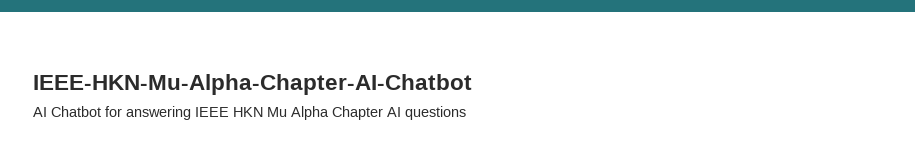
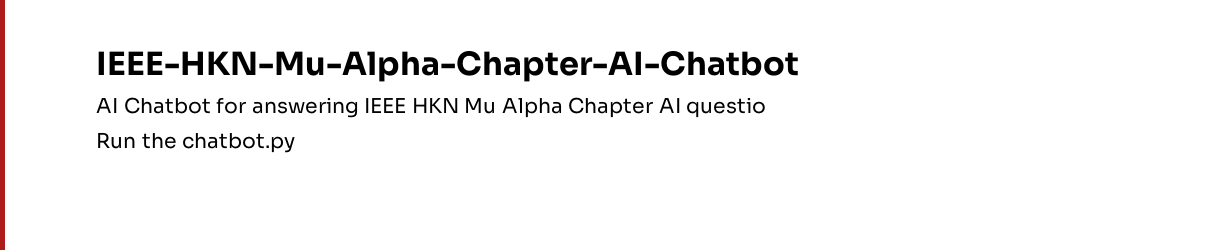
- AI Chatbot for answering IEEE HKN Mu Alpha Chapter AI questions
+ AI Chatbot for answering IEEE HKN Mu Alpha Chapter AI questio
+ Run the chatbot.py

